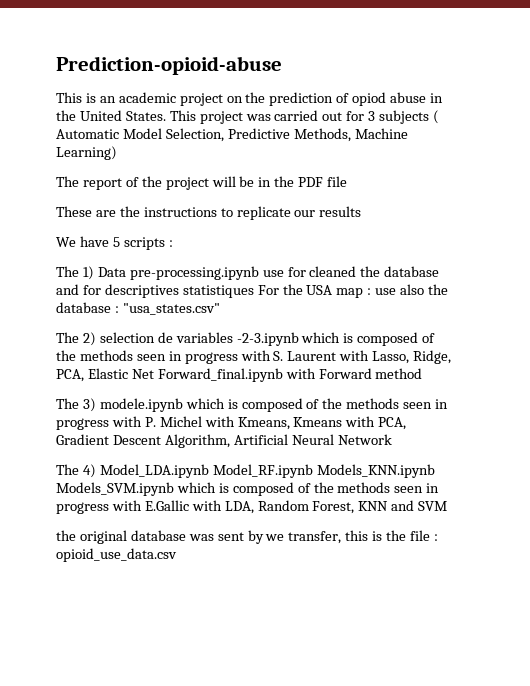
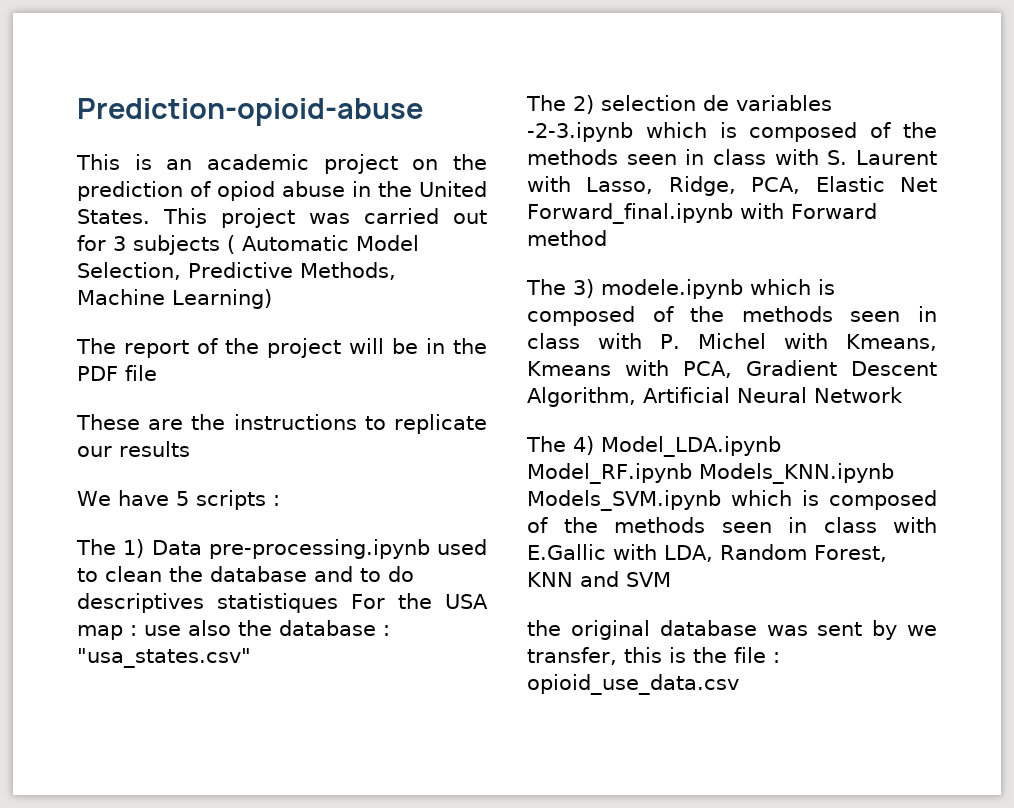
- The 1) Data pre-processing.ipynb use for cleaned the database and for descriptives statistiques For the USA map : use also the database : "usa_states.csv"
+ The 1) Data pre-processing.ipynb used to clean the database and to do descriptives statistiques For the USA map : use also the database : "usa_states.csv"
- The 2) selection de variables -2-3.ipynb which is composed of the methods seen in progress with S. Laurent with Lasso, Ridge, PCA, Elastic Net Forward_final.ipynb with Forward method
+ The 2) selection de variables -2-3.ipynb which is composed of the methods seen in class with S. Laurent with Lasso, Ridge, PCA, Elastic Net Forward_final.ipynb with Forward method
- The 3) modele.ipynb which is composed of the methods seen in progress with P. Michel with Kmeans, Kmeans with PCA, Gradient Descent Algorithm, Artificial Neural Network
+ The 3) modele.ipynb which is composed of the methods seen in class with P. Michel with Kmeans, Kmeans with PCA, Gradient Descent Algorithm, Artificial Neural Network
- The 4) Model_LDA.ipynb Model_RF.ipynb Models_KNN.ipynb Models_SVM.ipynb which is composed of the methods seen in progress with E.Gallic with LDA, Random Forest, KNN and SVM
+ The 4) Model_LDA.ipynb Model_RF.ipynb Models_KNN.ipynb Models_SVM.ipynb which is composed of the methods seen in class with E.Gallic with LDA, Random Forest, KNN and SVM

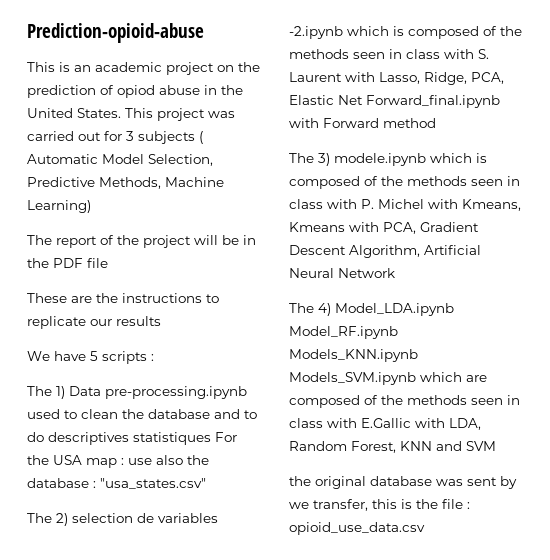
- The 2) selection de variables -2-3.ipynb which is composed of the methods seen in class with S. Laurent with Lasso, Ridge, PCA, Elastic Net Forward_final.ipynb with Forward method
+ The 2) selection de variables -2.ipynb which is composed of the methods seen in class with S. Laurent with Lasso, Ridge, PCA, Elastic Net Forward_final.ipynb with Forward method
- The 4) Model_LDA.ipynb Model_RF.ipynb Models_KNN.ipynb Models_SVM.ipynb which is composed of the methods seen in class with E.Gallic with LDA, Random Forest, KNN and SVM
+ The 4) Model_LDA.ipynb Model_RF.ipynb Models_KNN.ipynb Models_SVM.ipynb which are composed of the methods seen in class with E.Gallic with LDA, Random Forest, KNN and SVM

